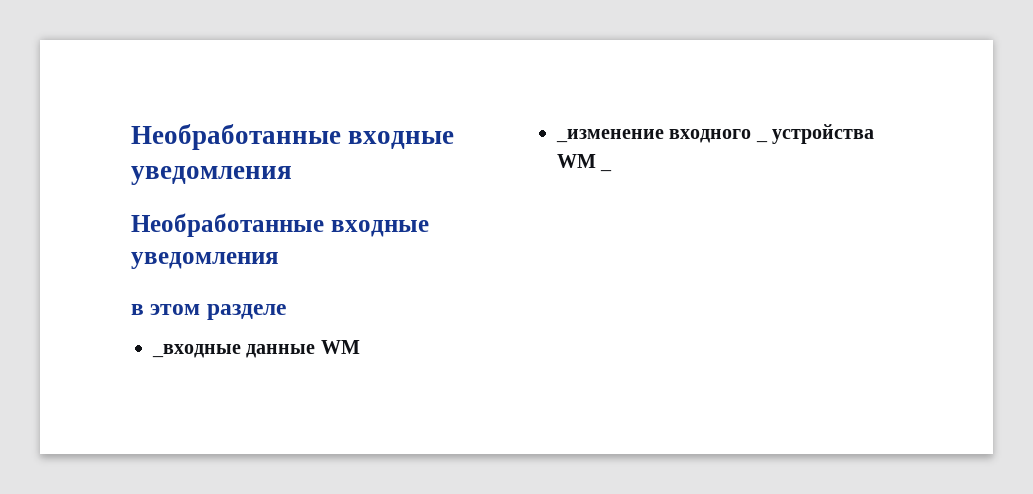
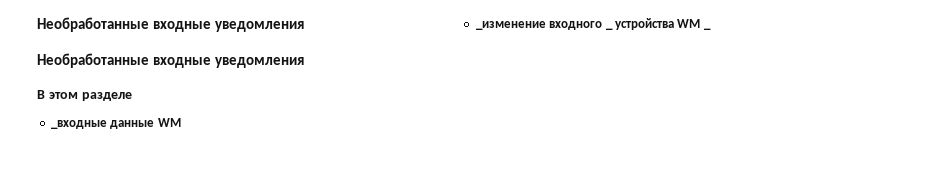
- в этом разделе
+ В этом разделе

